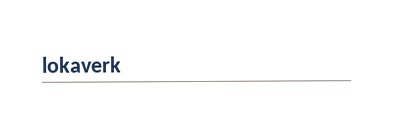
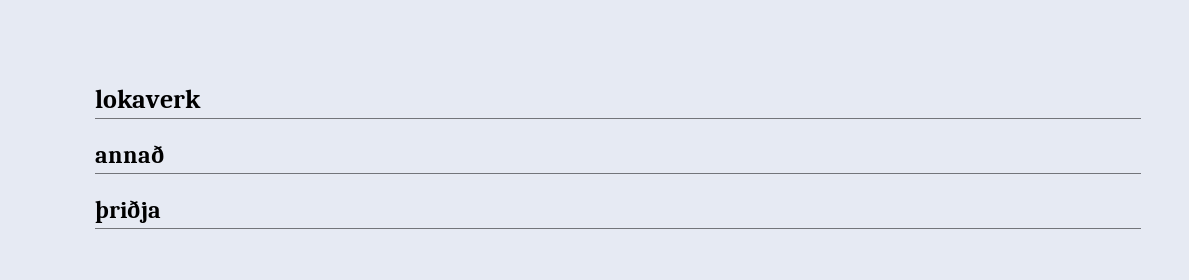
+ annað
+ þriðja

